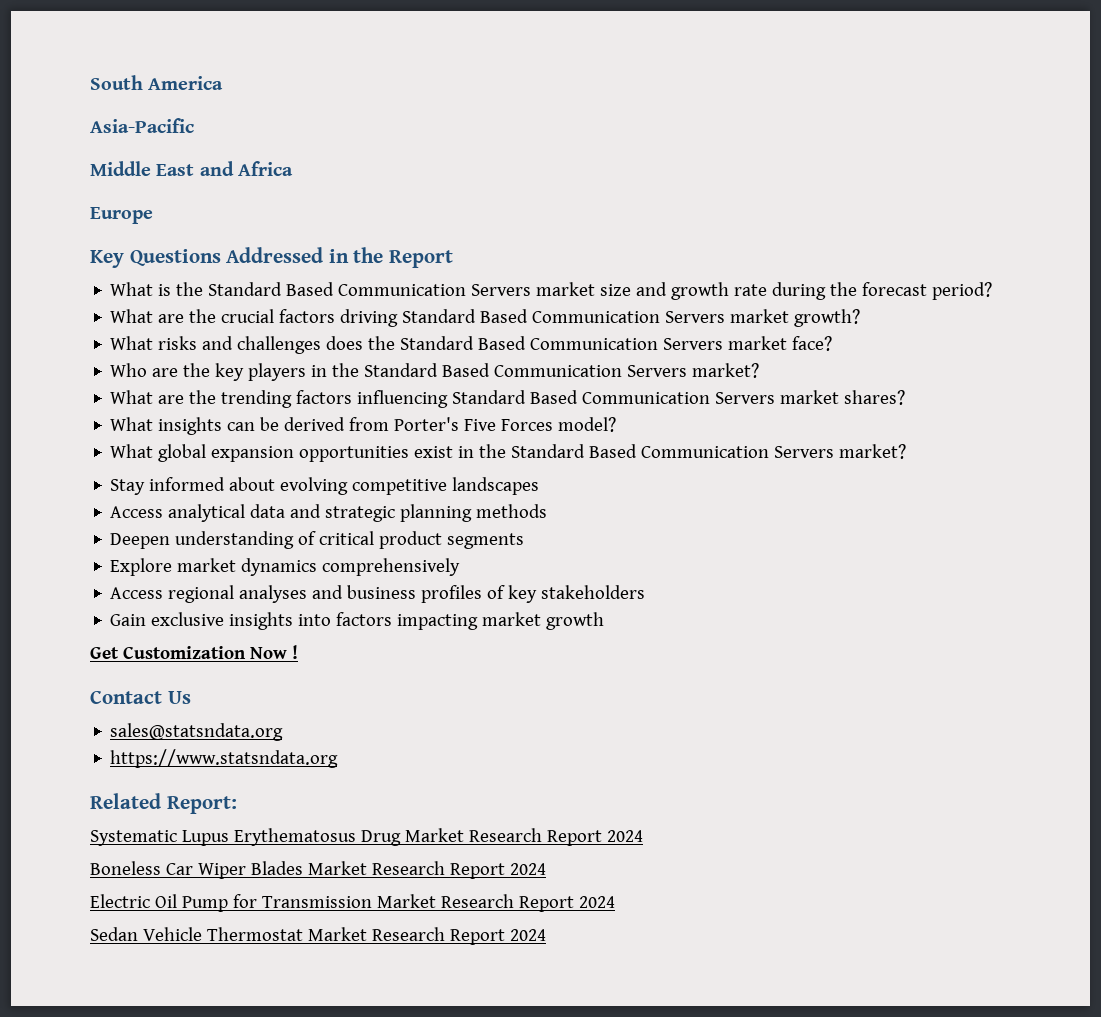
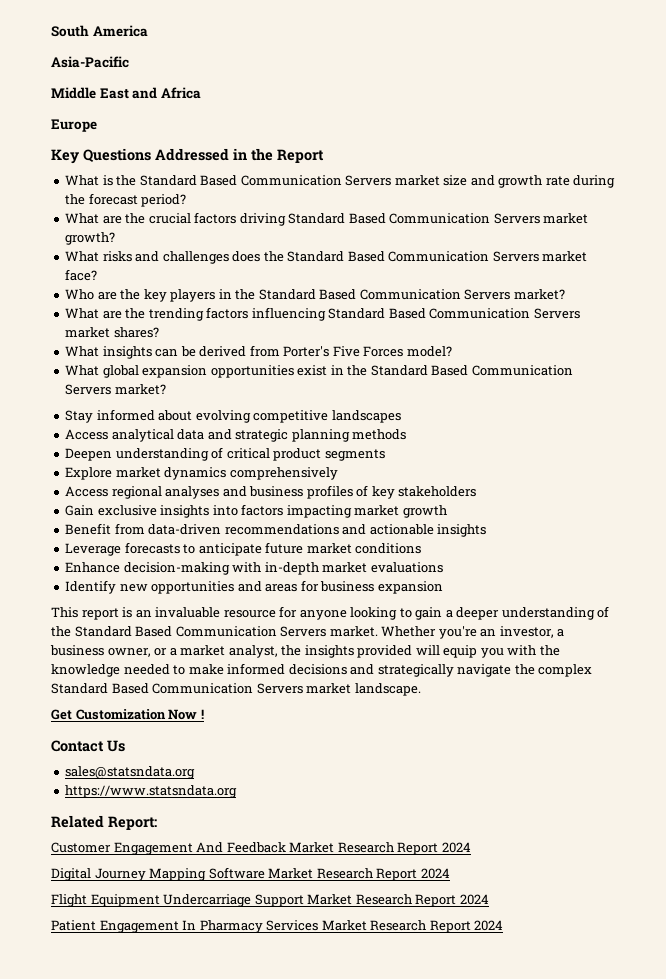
+ Benefit from data-driven recommendations and actionable insights
+ Leverage forecasts to anticipate future market conditions
+ Enhance decision-making with in-depth market evaluations
+ Identify new opportunities and areas for business expansion
+ This report is an invaluable resource for anyone looking to gain a deeper understanding of the Standard Based Communication Servers market. Whether you're an investor, a business owner, or a market analyst, the insights provided will equip you with the knowledge needed to make informed decisions and strategically navigate the complex Standard Based Communication Servers market landscape.
- Systematic Lupus Erythematosus Drug Market Research Report 2024
- Boneless Car Wiper Blades Market Research Report 2024
- Electric Oil Pump for Transmission Market Research Report 2024
- Sedan Vehicle Thermostat Market Research Report 2024
+ Customer Engagement And Feedback Market Research Report 2024
+ Digital Journey Mapping Software Market Research Report 2024
+ Flight Equipment Undercarriage Support Market Research Report 2024
+ Patient Engagement In Pharmacy Services Market Research Report 2024

